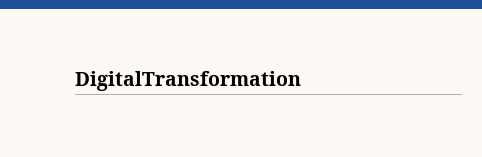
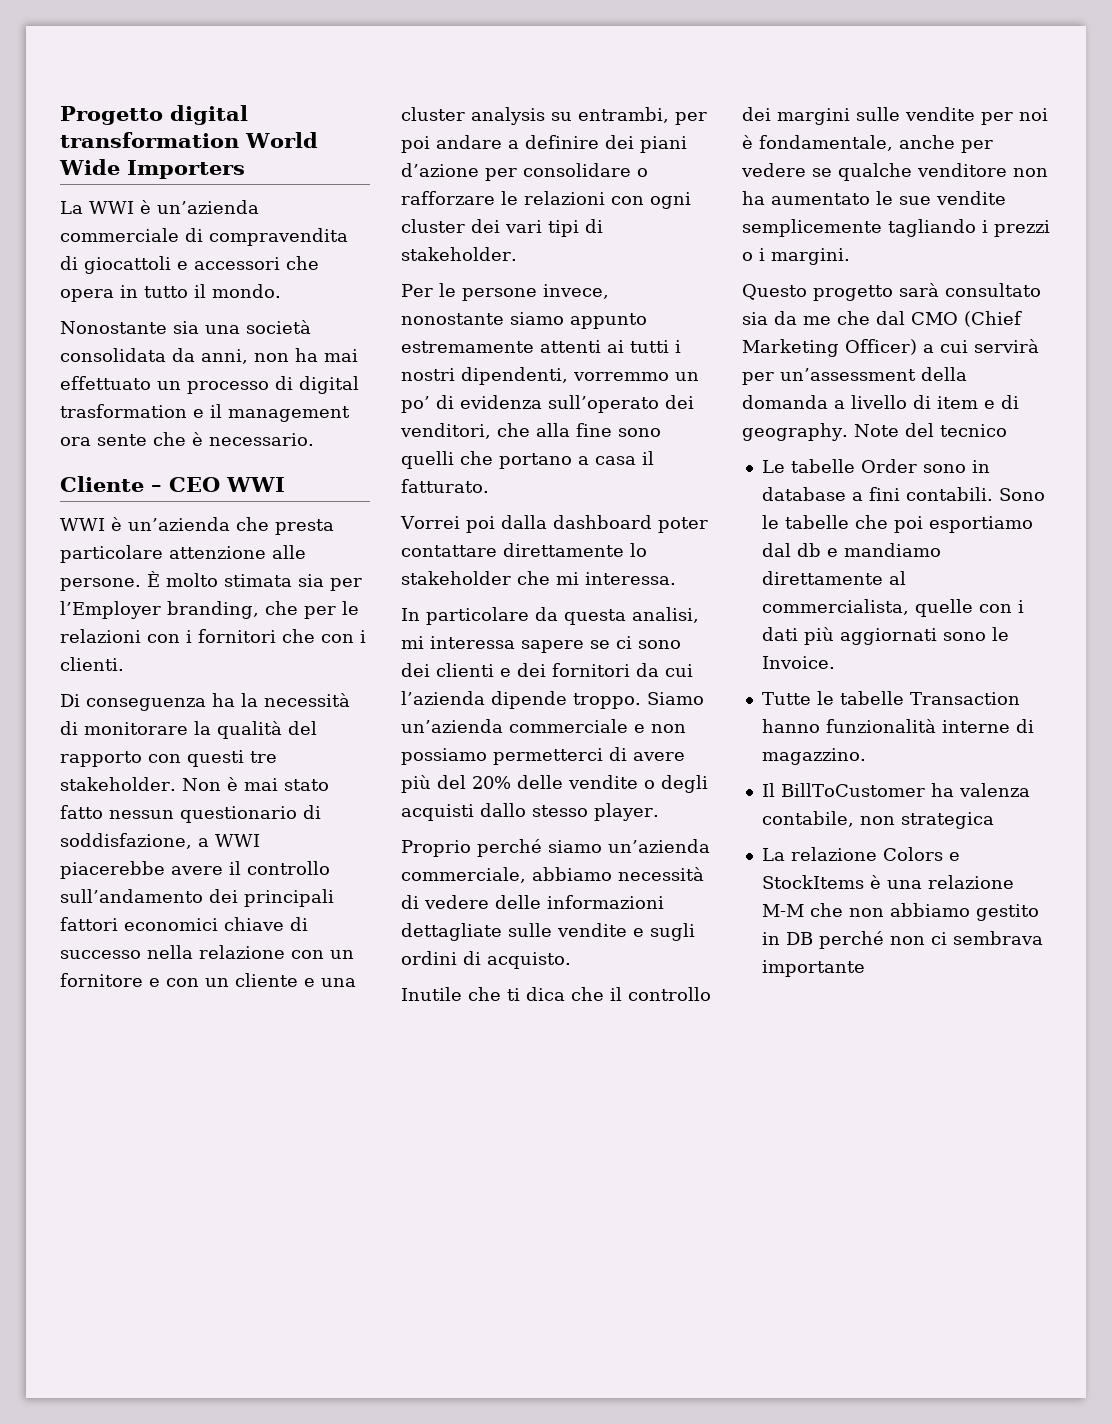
- DigitalTransformation
+ Progetto digital transformation World Wide Importers
+ La WWI è un’azienda commerciale di compravendita di giocattoli e accessori che opera in tutto il mondo.
+ Nonostante sia una società consolidata da anni, non ha mai effettuato un processo di digital trasformation e il management ora sente che è necessario.
+ Cliente – CEO WWI
+ WWI è un’azienda che presta particolare attenzione alle persone. È molto stimata sia per l’Employer branding, che per le relazioni con i fornitori che con i clienti.
+ Di conseguenza ha la necessità di monitorare la qualità del rapporto con questi tre stakeholder. Non è mai stato fatto nessun questionario di soddisfazione, a WWI piacerebbe avere il controllo sull’andamento dei principali fattori economici chiave di successo nella relazione con un fornitore e con un cliente e una cluster analysis su entrambi, per poi andare a definire dei piani d’azione per consolidare o rafforzare le relazioni con ogni cluster dei vari tipi di stakeholder.
+ Per le persone invece, nonostante siamo appunto estremamente attenti ai tutti i nostri dipendenti, vorremmo un po’ di evidenza sull’operato dei venditori, che alla fine sono quelli che portano a casa il fatturato.
+ Vorrei poi dalla dashboard poter contattare direttamente lo stakeholder che mi interessa.
+ In particolare da questa analisi, mi interessa sapere se ci sono dei clienti e dei fornitori da cui l’azienda dipende troppo. Siamo un’azienda commerciale e non possiamo permetterci di avere più del 20% delle vendite o degli acquisti dallo stesso player.
+ Proprio perché siamo un’azienda commerciale, abbiamo necessità di vedere delle informazioni dettagliate sulle vendite e sugli ordini di acquisto.
+ Inutile che ti dica che il controllo dei margini sulle vendite per noi è fondamentale, anche per vedere se qualche venditore non ha aumentato le sue vendite semplicemente tagliando i prezzi o i margini.
+ Questo progetto sarà consultato sia da me che dal CMO (Chief Marketing Officer) a cui servirà per un’assessment della domanda a livello di item e di geography. Note del tecnico
+ Le tabelle Order sono in database a fini contabili. Sono le tabelle che poi esportiamo dal db e mandiamo direttamente al commercialista, quelle con i dati più aggiornati sono le Invoice.
+ Tutte le tabelle Transaction hanno funzionalità interne di magazzino.
+ Il BillToCustomer ha valenza contabile, non strategica
+ La relazione Colors e StockItems è una relazione M-M che non abbiamo gestito in DB perché non ci sembrava importante

